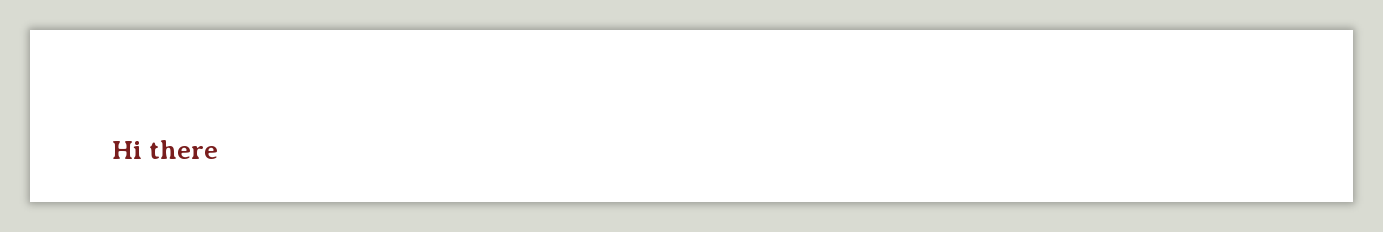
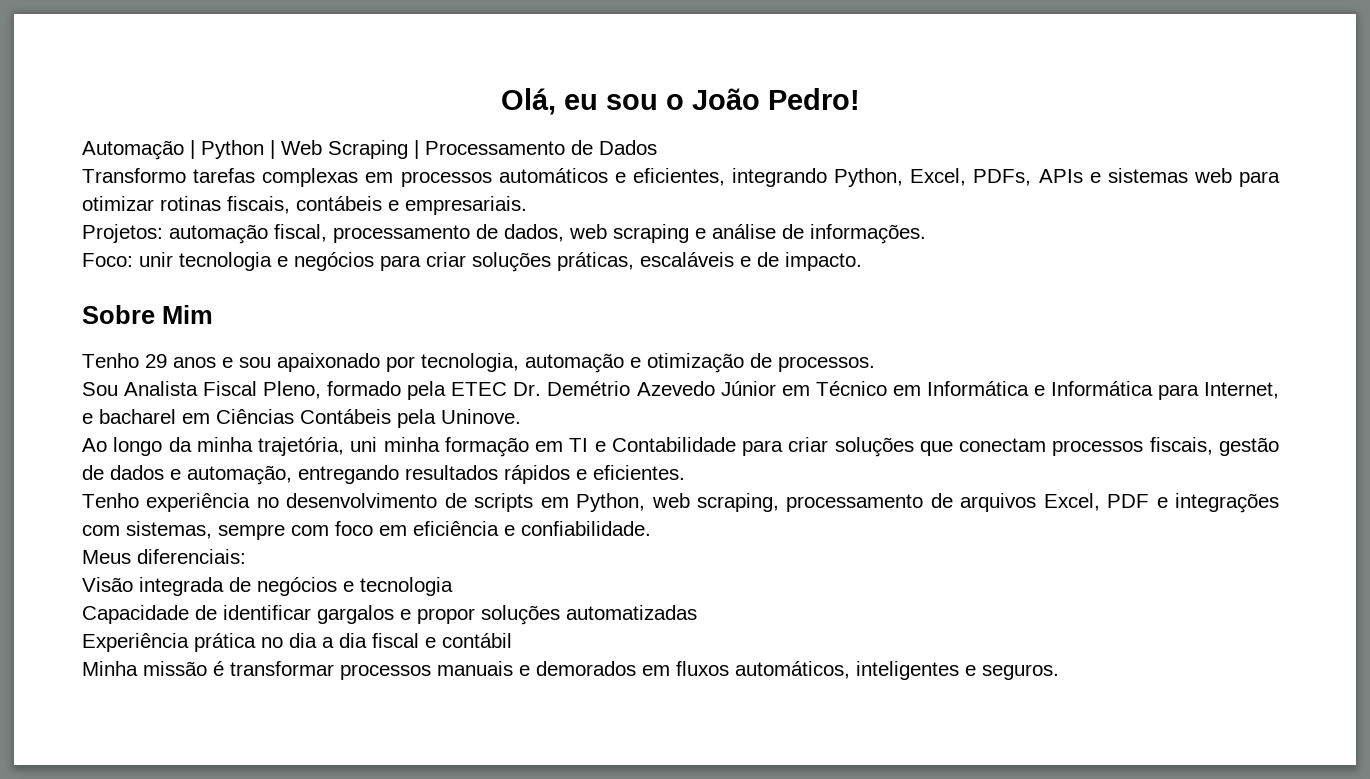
- Hi there
+ Olá, eu sou o João Pedro!
+ Automação | Python | Web Scraping | Processamento de Dados
+ Transformo tarefas complexas em processos automáticos e eficientes, integrando Python, Excel, PDFs, APIs e sistemas web para otimizar rotinas fiscais, contábeis e empresariais.
+ Projetos: automação fiscal, processamento de dados, web scraping e análise de informações.
+ Foco: unir tecnologia e negócios para criar soluções práticas, escaláveis e de impacto.
+ Sobre Mim
+ Tenho 29 anos e sou apaixonado por tecnologia, automação e otimização de processos.
+ Sou Analista Fiscal Pleno, formado pela ETEC Dr. Demétrio Azevedo Júnior em Técnico em Informática e Informática para Internet, e bacharel em Ciências Contábeis pela Uninove.
+ Ao longo da minha trajetória, uni minha formação em TI e Contabilidade para criar soluções que conectam processos fiscais, gestão de dados e automação, entregando resultados rápidos e eficientes.
+ Tenho experiência no desenvolvimento de scripts em Python, web scraping, processamento de arquivos Excel, PDF e integrações com sistemas, sempre com foco em eficiência e confiabilidade.
+ Meus diferenciais:
+ Visão integrada de negócios e tecnologia
+ Capacidade de identificar gargalos e propor soluções automatizadas
+ Experiência prática no dia a dia fiscal e contábil
+ Minha missão é transformar processos manuais e demorados em fluxos automáticos, inteligentes e seguros.

